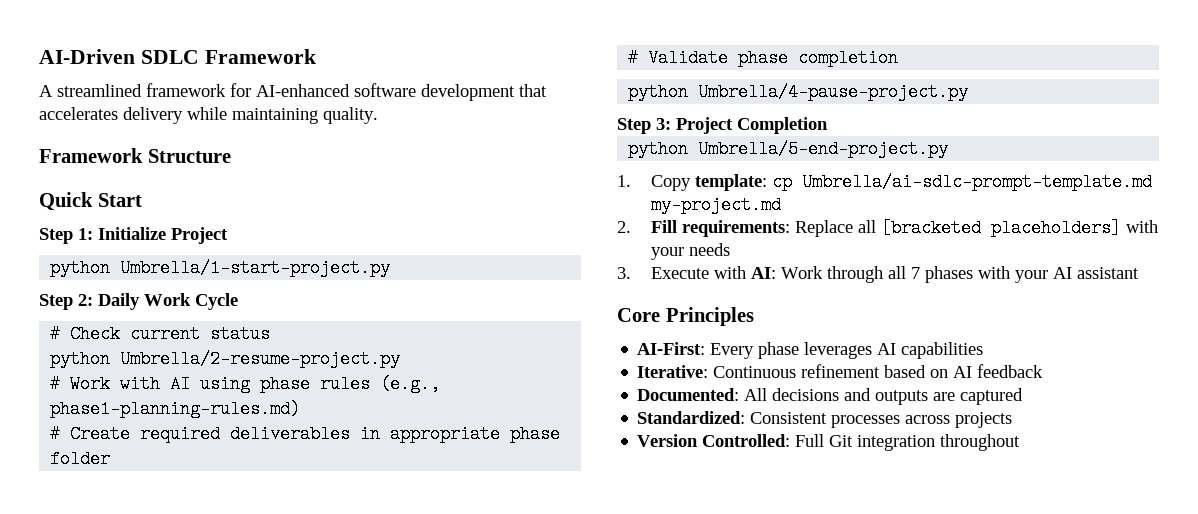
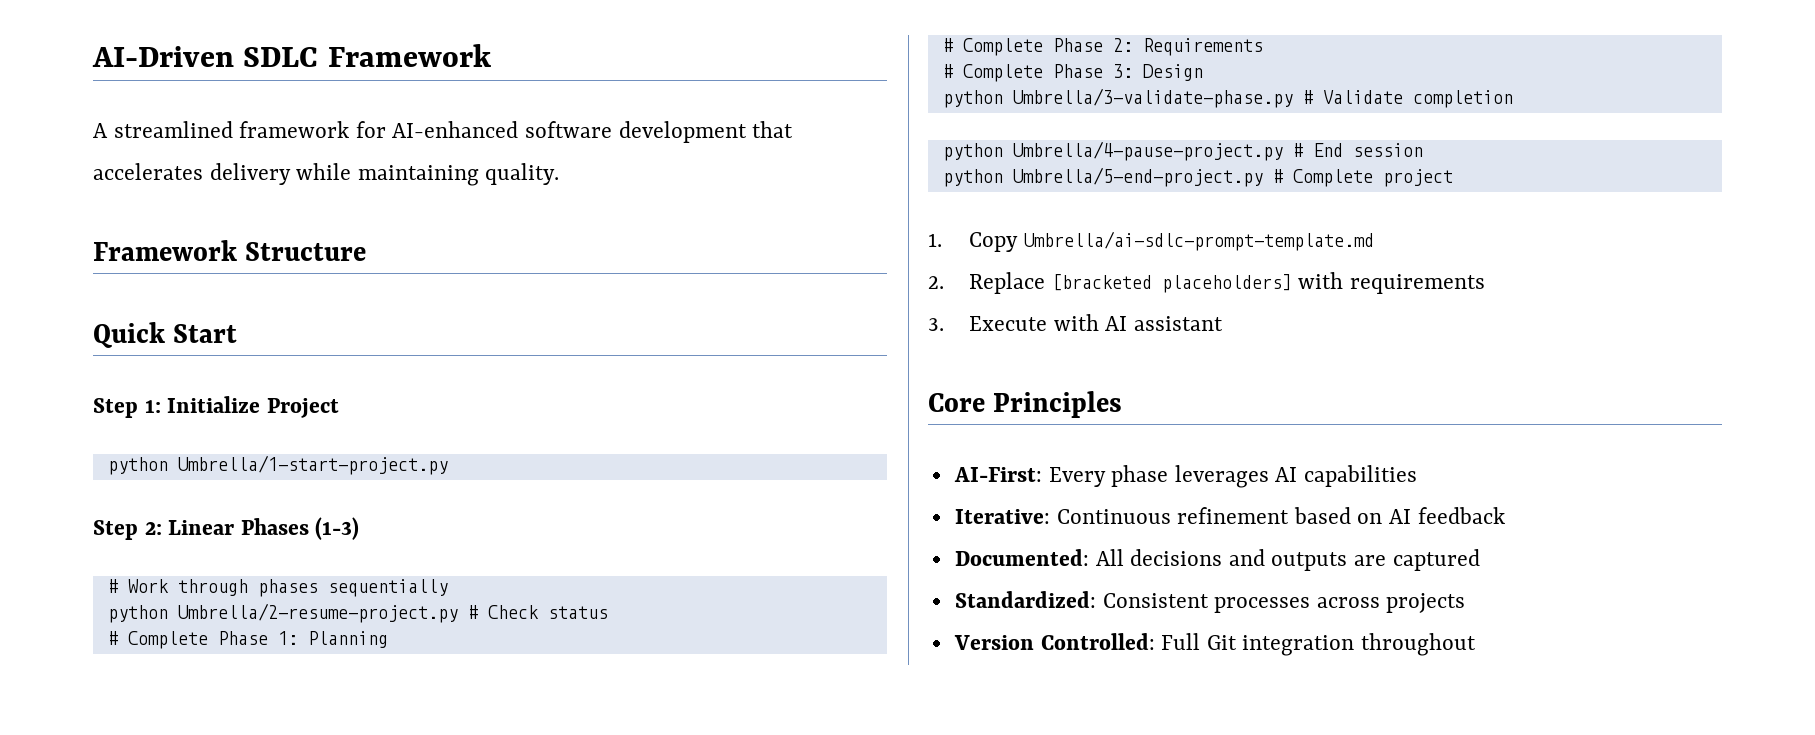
- Step 2: Daily Work Cycle
- # Check current status
- python Umbrella/2-resume-project.py
- # Work with AI using phase rules (e.g., phase1-planning-rules.md)
- # Create required deliverables in appropriate phase folder
- # Validate phase completion
+ Step 2: Linear Phases (1-3)
+ # Work through phases sequentially
+ python Umbrella/2-resume-project.py # Check status
+ # Complete Phase 1: Planning
+ # Complete Phase 2: Requirements
+ # Complete Phase 3: Design
+ python Umbrella/3-validate-phase.py # Validate completion
- python Umbrella/4-pause-project.py
- Step 3: Project Completion
+ python Umbrella/4-pause-project.py # End session
- python Umbrella/5-end-project.py
+ python Umbrella/5-end-project.py # Complete project
- 1. Copy template: cp Umbrella/ai-sdlc-prompt-template.md my-project.md
+ 1. Copy Umbrella/ai-sdlc-prompt-template.md
- 2. Fill requirements: Replace all [bracketed placeholders] with your needs
+ 2. Replace [bracketed placeholders] with requirements
- 3. Execute with AI: Work through all 7 phases with your AI assistant
+ 3. Execute with AI assistant

